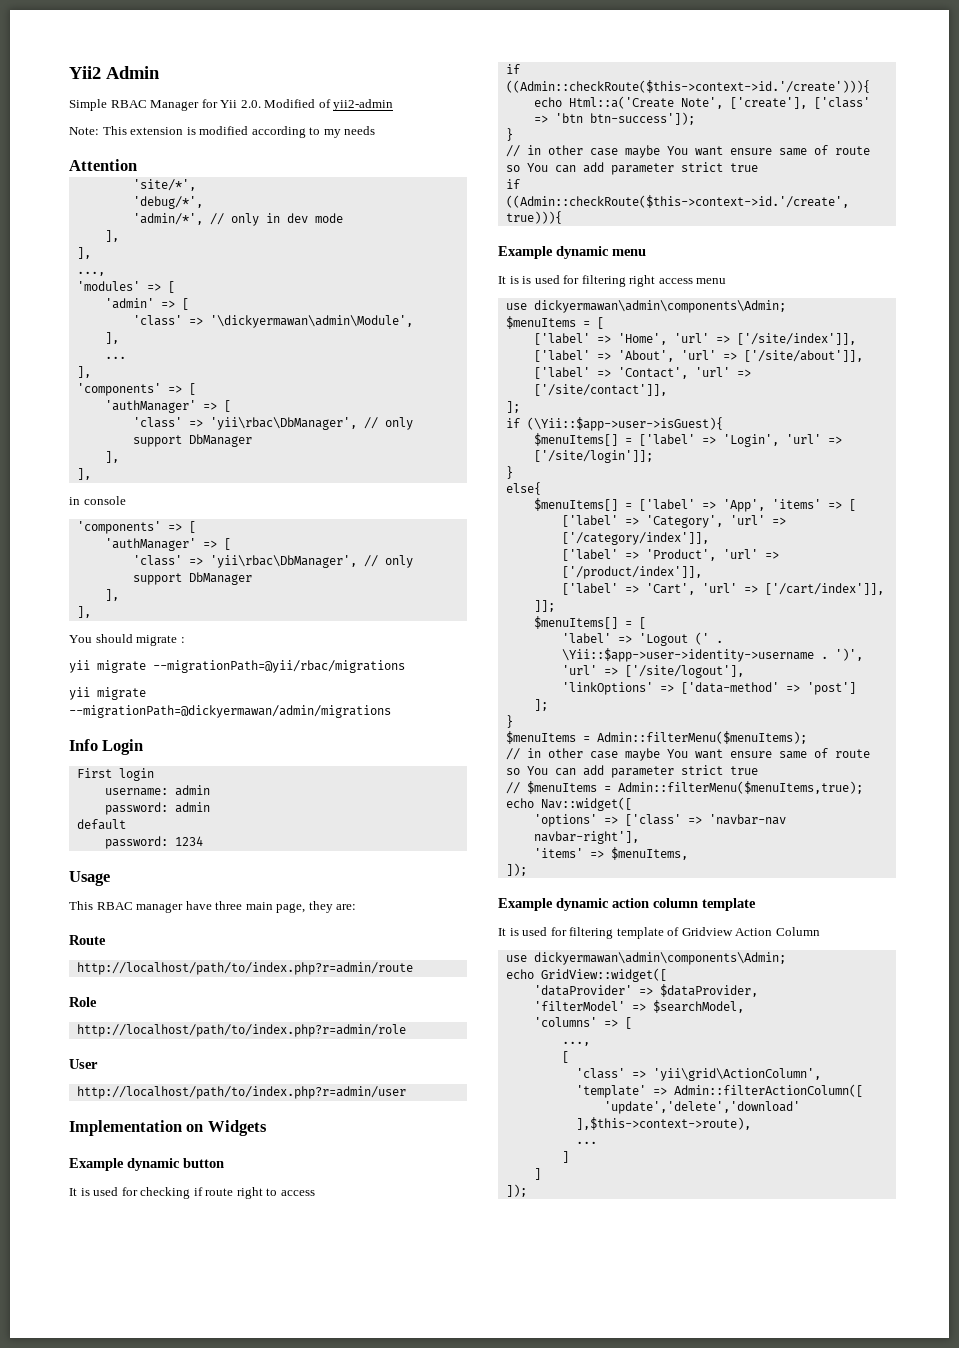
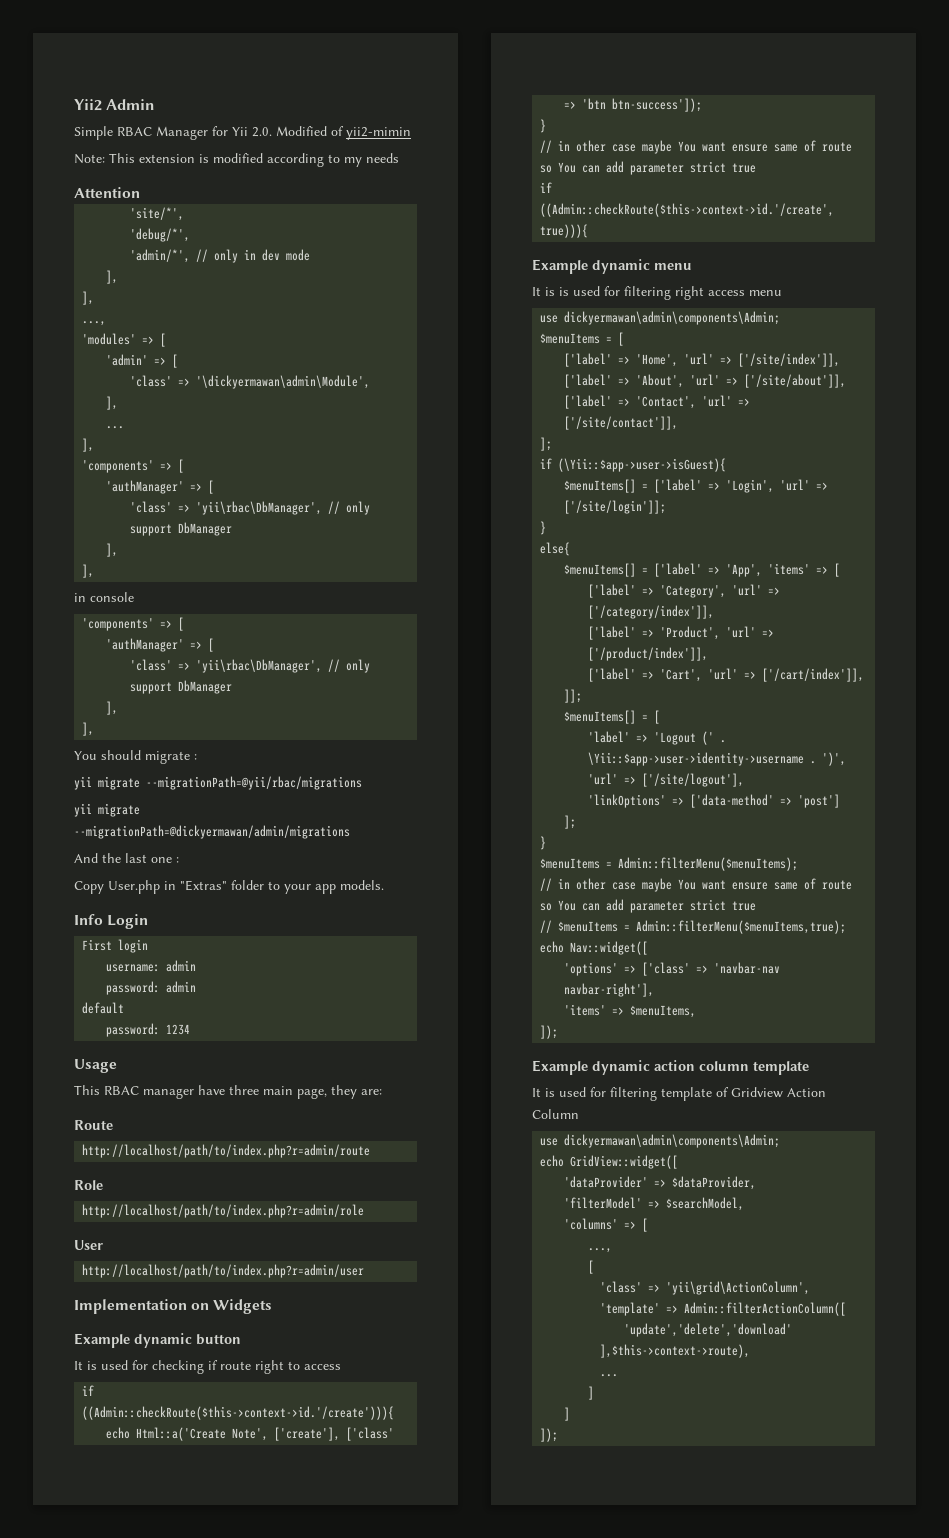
- Simple RBAC Manager for Yii 2.0. Modified of yii2-admin
+ Simple RBAC Manager for Yii 2.0. Modified of yii2-mimin
+ And the last one :
+ Copy User.php in "Extras" folder to your app models.

